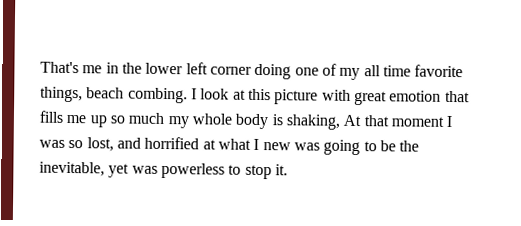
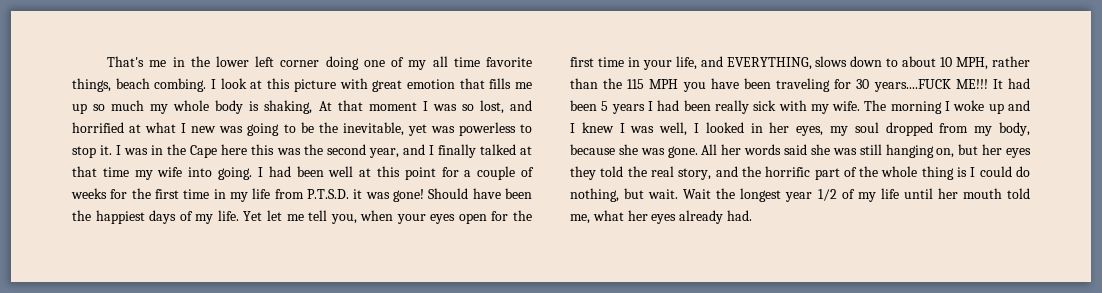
+ I was in the Cape here this was the second year, and I finally talked at that time my wife into going. I had been well at this point for a couple of weeks for the first time in my life from P.T.S.D. it was gone! Should have been the happiest days of my life. Yet let me tell you, when your eyes open for the first time in your life, and EVERYTHING, slows down to about 10 MPH, rather than the 115 MPH you have been traveling for 30 years....FUCK ME!!! It had been 5 years I had been really sick with my wife. The morning I woke up and I knew I was well, I looked in her eyes, my soul dropped from my body, because she was gone. All her words said she was still hanging on, but her eyes they told the real story, and the horrific part of the whole thing is I could do nothing, but wait. Wait the longest year 1/2 of my life until her mouth told me, what her eyes already had.

